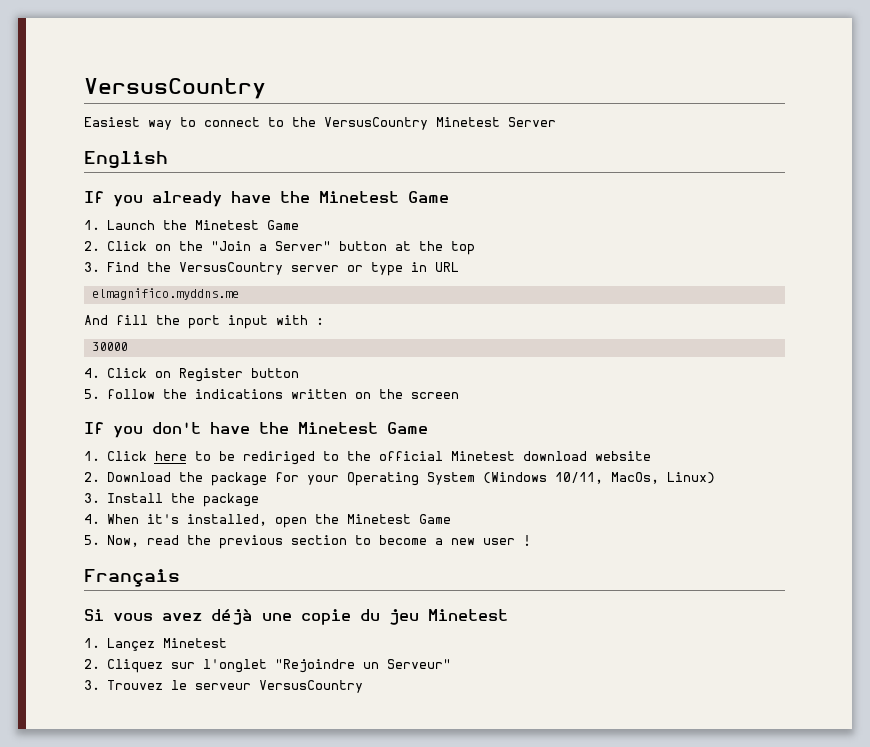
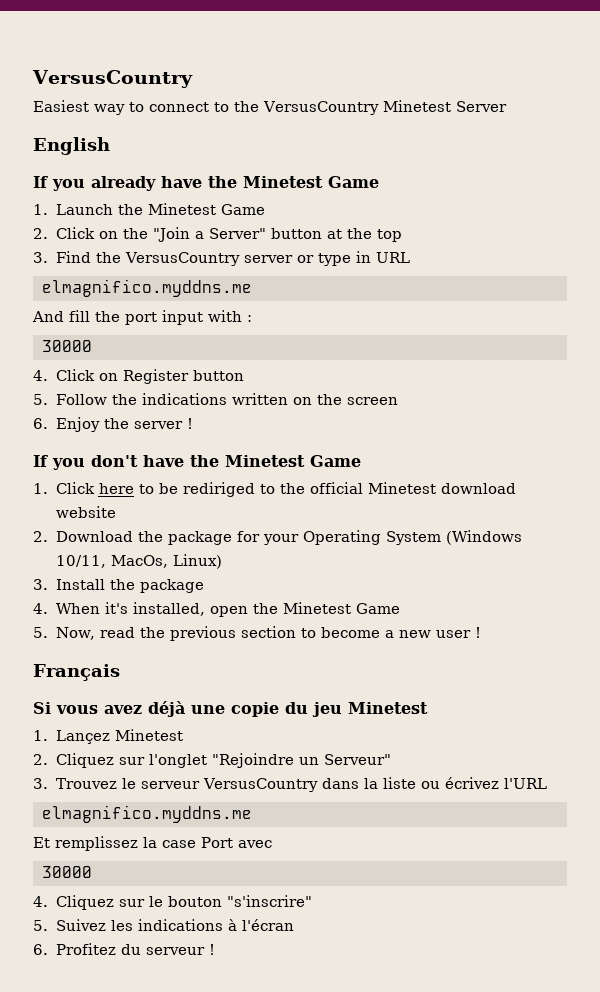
- 5. follow the indications written on the screen
+ 5. Follow the indications written on the screen
+ 6. Enjoy the server !
- 3. Trouvez le serveur VersusCountry
+ 3. Trouvez le serveur VersusCountry dans la liste ou écrivez l'URL
+ elmagnifico.myddns.me
+ Et remplissez la case Port avec
+ 30000
+ 4. Cliquez sur le bouton "s'inscrire"
+ 5. Suivez les indications à l'écran
+ 6. Profitez du serveur !

